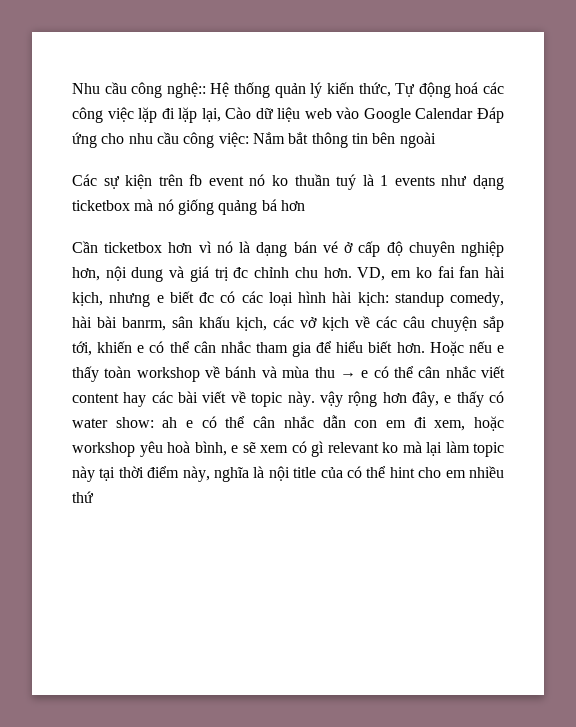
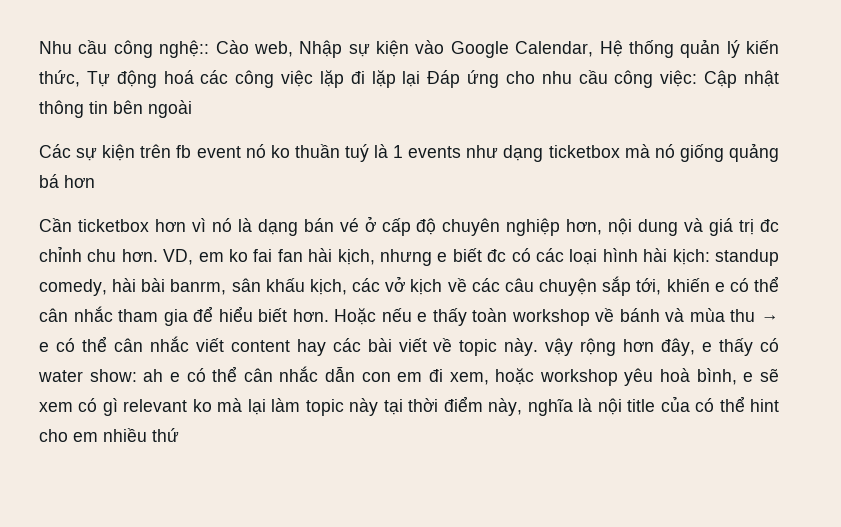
- Nhu cầu công nghệ:: Hệ thống quản lý kiến thức, Tự động hoá các công việc lặp đi lặp lại, Cào dữ liệu web vào Google Calendar Đáp ứng cho nhu cầu công việc: Nắm bắt thông tin bên ngoài
+ Nhu cầu công nghệ:: Cào web, Nhập sự kiện vào Google Calendar, Hệ thống quản lý kiến thức, Tự động hoá các công việc lặp đi lặp lại Đáp ứng cho nhu cầu công việc: Cập nhật thông tin bên ngoài

